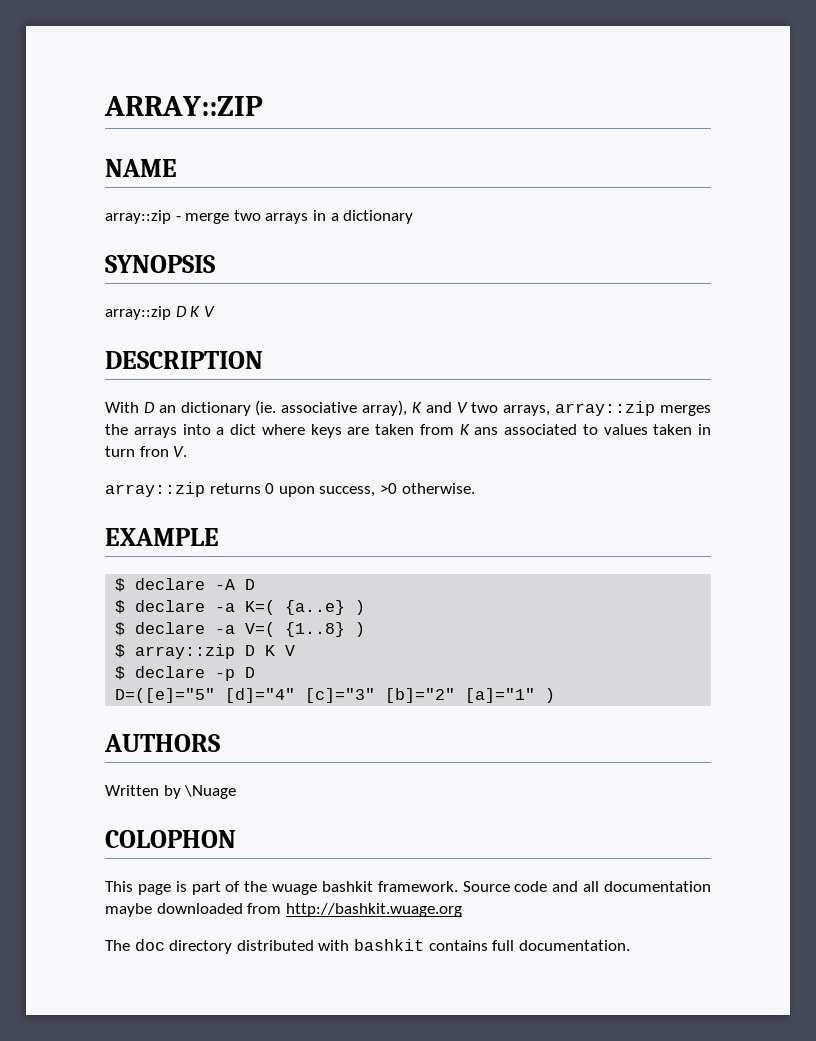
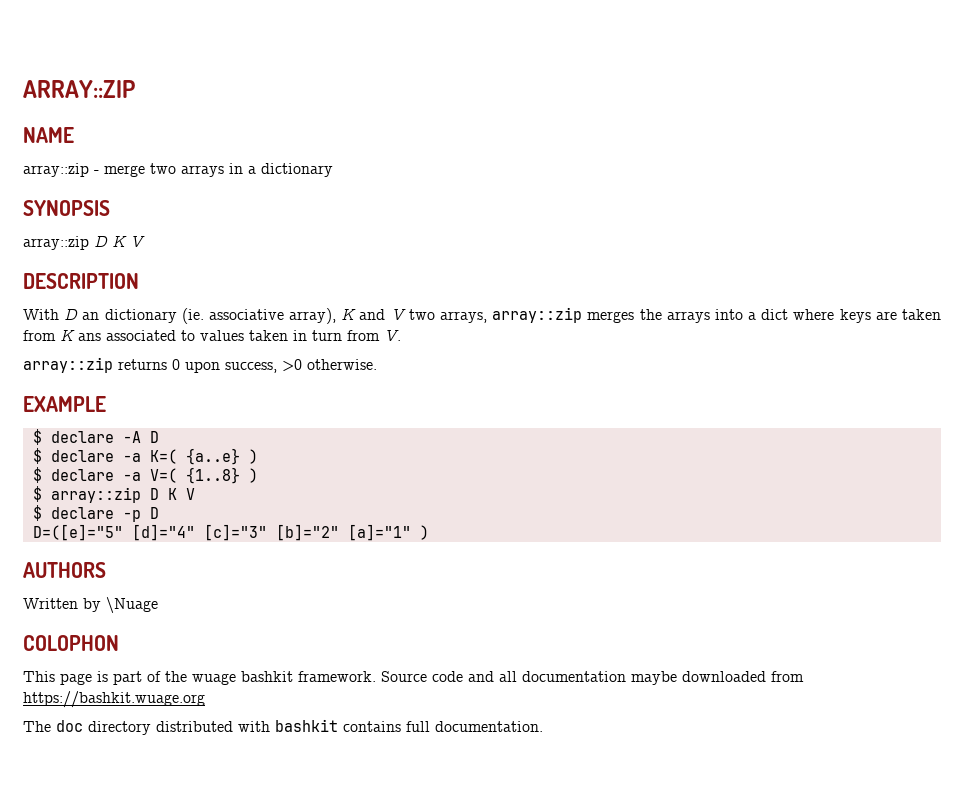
- With D an dictionary (ie. associative array), K and V two arrays, array::zip merges the arrays into a dict where keys are taken from K ans associated to values taken in turn fron V.
+ With D an dictionary (ie. associative array), K and V two arrays, array::zip merges the arrays into a dict where keys are taken from K ans associated to values taken in turn from V.
- Source code and all documentation maybe downloaded from http://bashkit.wuage.org
+ Source code and all documentation maybe downloaded from https://bashkit.wuage.org

